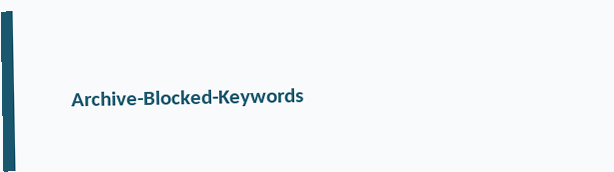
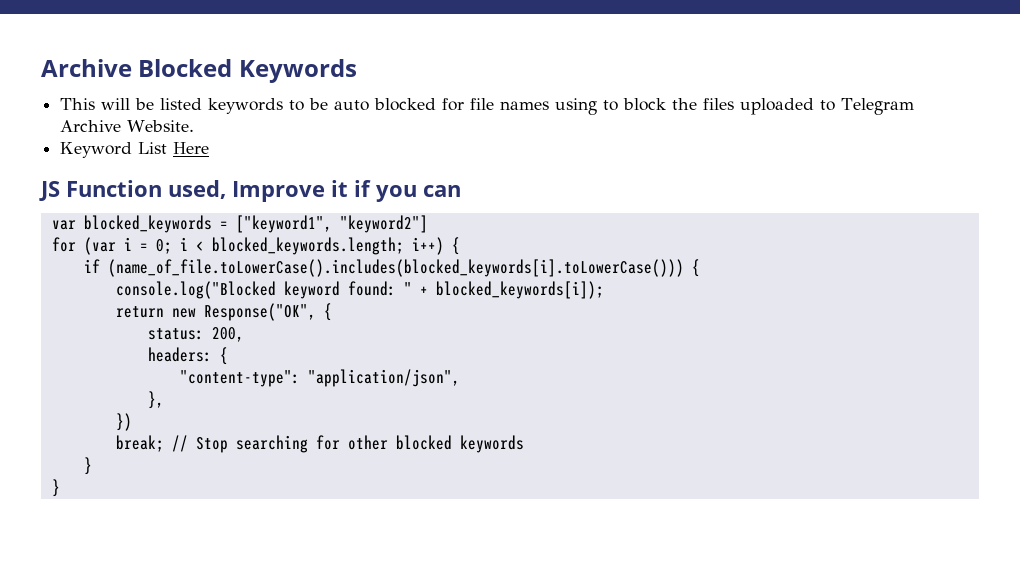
- Archive-Blocked-Keywords
+ Archive Blocked Keywords
+ This will be listed keywords to be auto blocked for file names using to block the files uploaded to Telegram Archive Website.
+ Keyword List Here
+ JS Function used, Improve it if you can
+ var blocked_keywords = ["keyword1", "keyword2"]
+ for (var i = 0; i < blocked_keywords.length; i++) {
+ if (name_of_file.toLowerCase().includes(blocked_keywords[i].toLowerCase())) {
+ console.log("Blocked keyword found: " + blocked_keywords[i]);
+ return new Response("OK", {
+ status: 200,
+ headers: {
+ "content-type": "application/json",
+ },
+ })
+ break; // Stop searching for other blocked keywords
+ }
+ }

